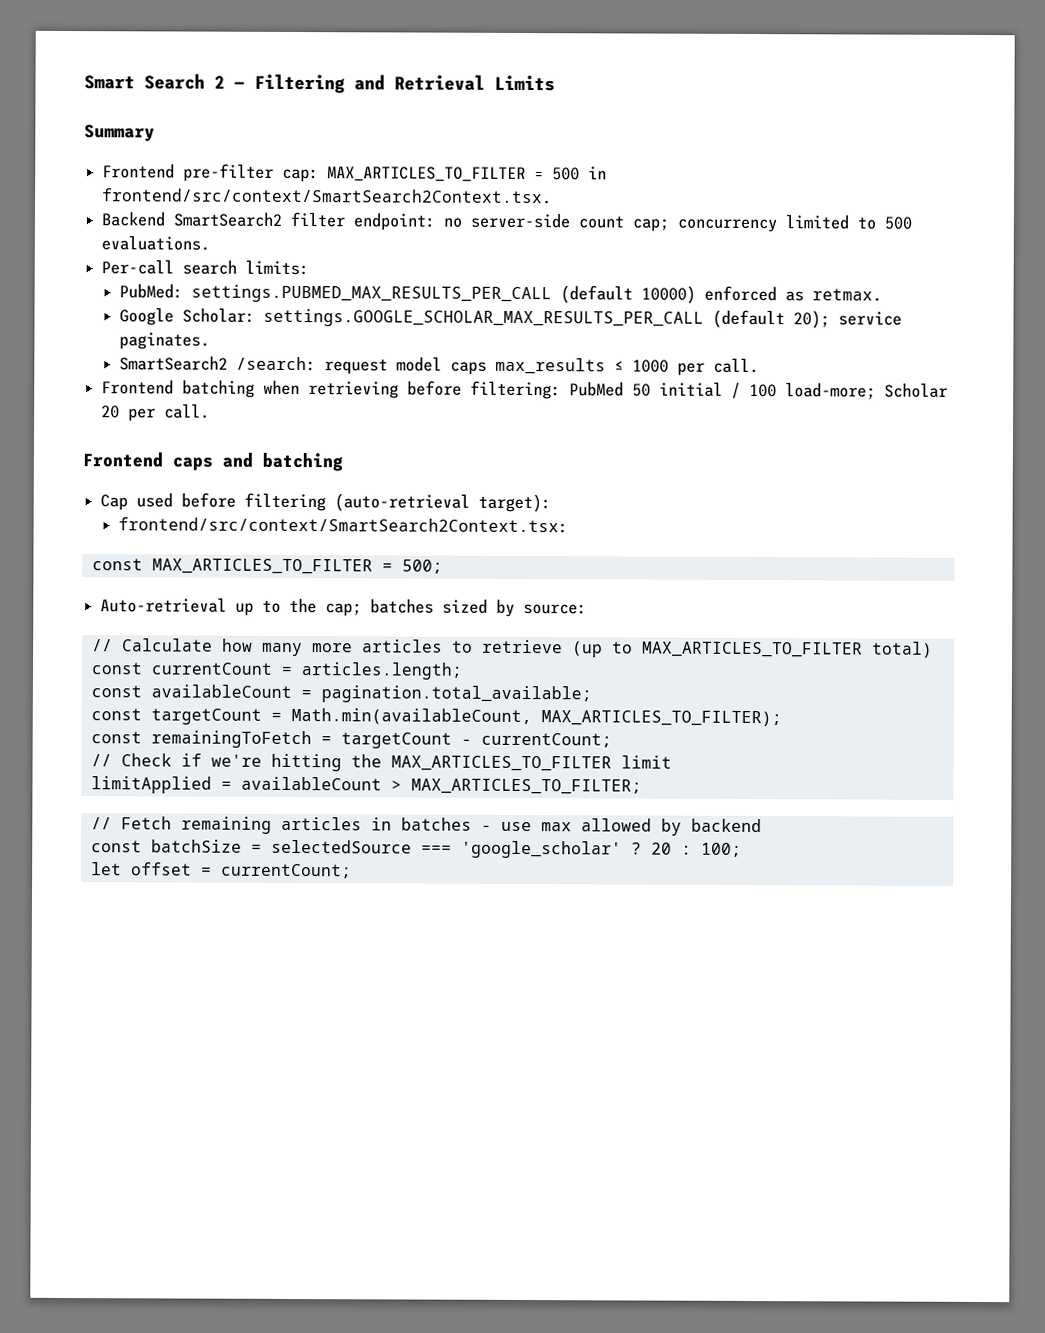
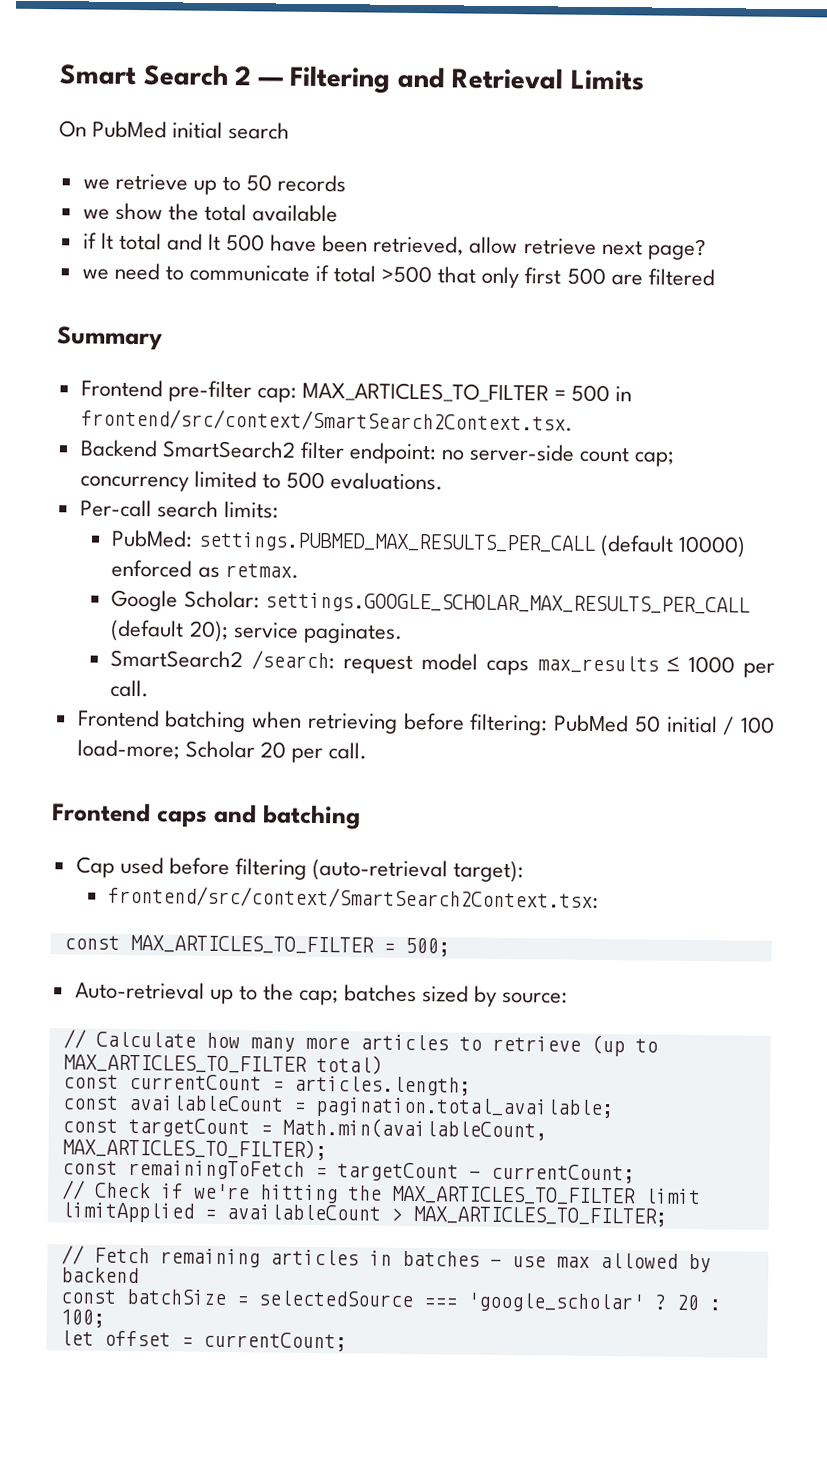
+ On PubMed initial search
+ we retrieve up to 50 records
+ we show the total available
+ if lt total and lt 500 have been retrieved, allow retrieve next page?
+ we need to communicate if total >500 that only first 500 are filtered

